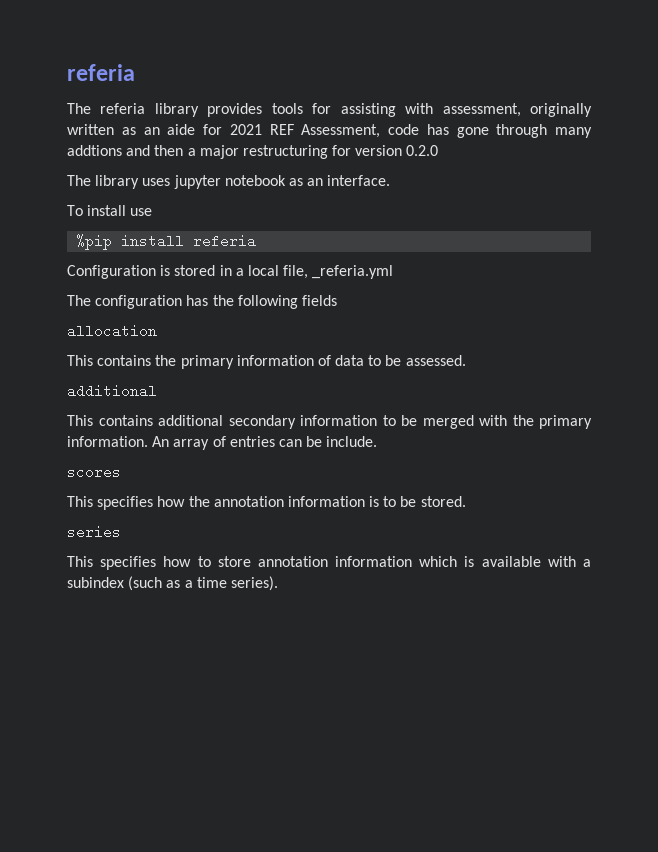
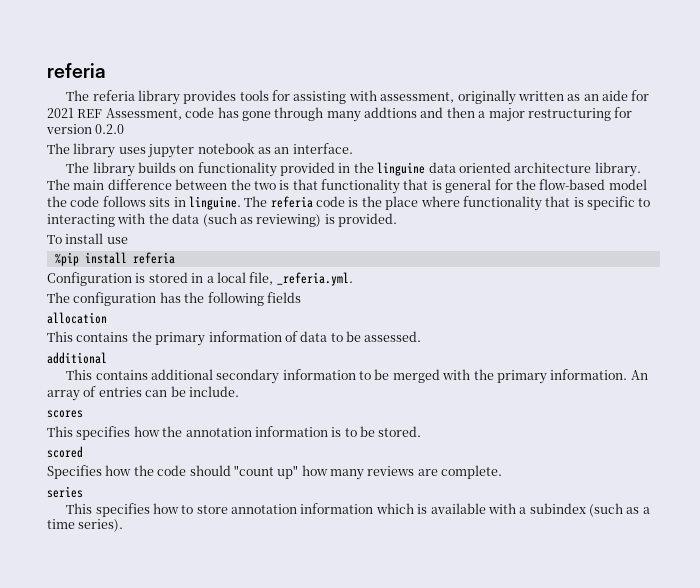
+ The library builds on functionality provided in the linguine data oriented architecture library. The main difference between the two is that functionality that is general for the flow-based model the code follows sits in linguine. The referia code is the place where functionality that is specific to interacting with the data (such as reviewing) is provided.
- Configuration is stored in a local file, _referia.yml
+ Configuration is stored in a local file, _referia.yml.
+ scored
+ Specifies how the code should "count up" how many reviews are complete.

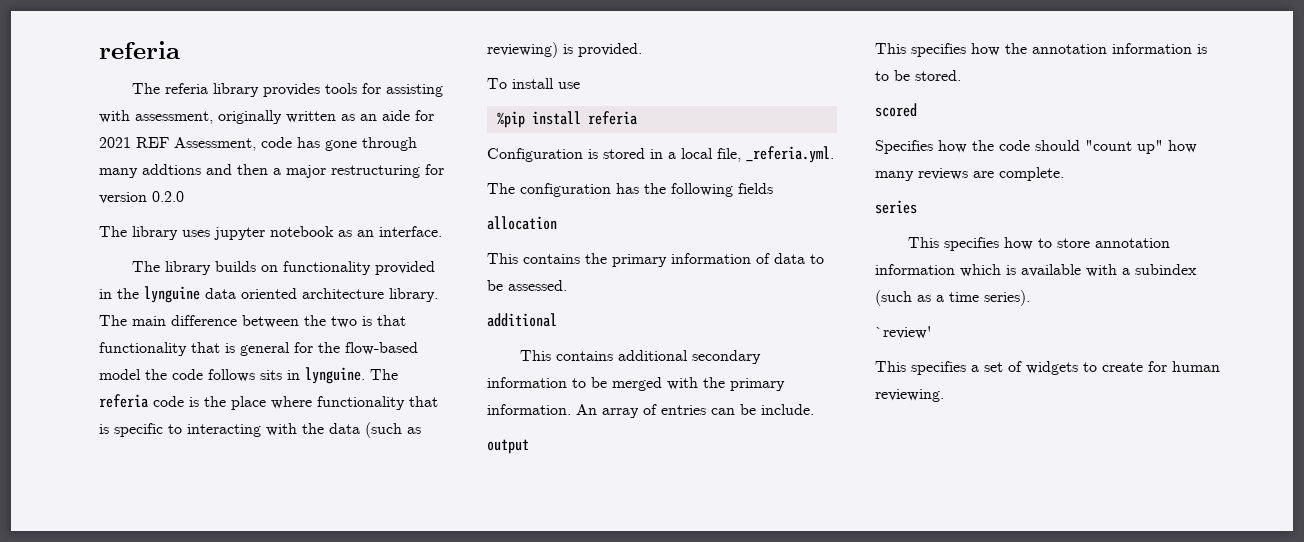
- The library builds on functionality provided in the linguine data oriented architecture library.
+ The library builds on functionality provided in the lynguine data oriented architecture library.
- The main difference between the two is that functionality that is general for the flow-based model the code follows sits in linguine.
+ The main difference between the two is that functionality that is general for the flow-based model the code follows sits in lynguine.
- scores
+ output
+ `review'
+ This specifies a set of widgets to create for human reviewing.

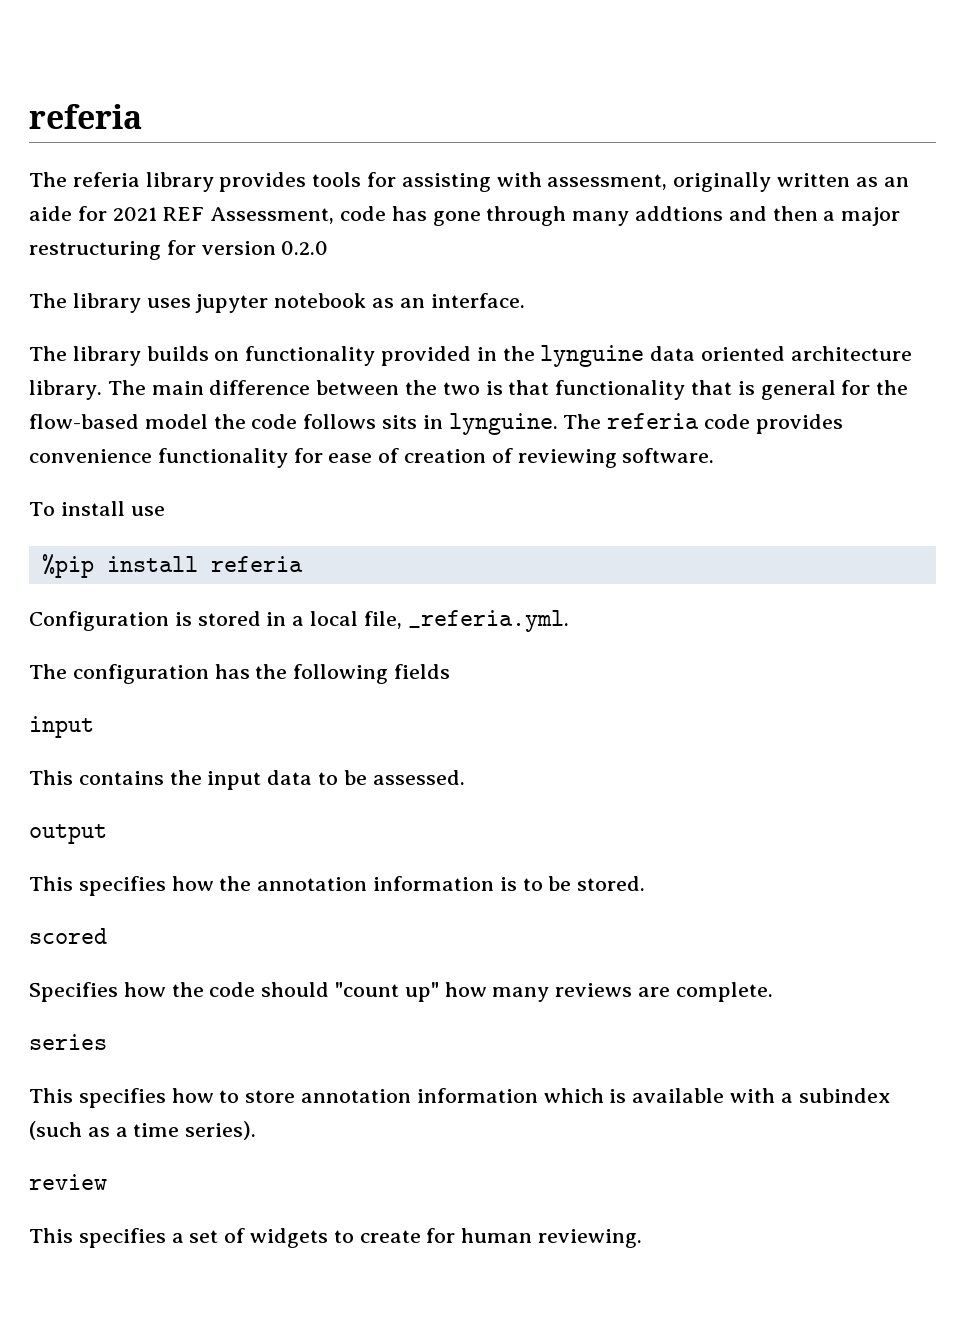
- The referia code is the place where functionality that is specific to interacting with the data (such as reviewing) is provided.
+ The referia code provides convenience functionality for ease of creation of reviewing software.
  The configuration has the following fields
- allocation
+ input
- This contains the primary information of data to be assessed.
- additional
- This contains additional secondary information to be merged with the primary information. An array of entries can be include.
+ This contains the input data to be assessed.
- `review'
+ review

